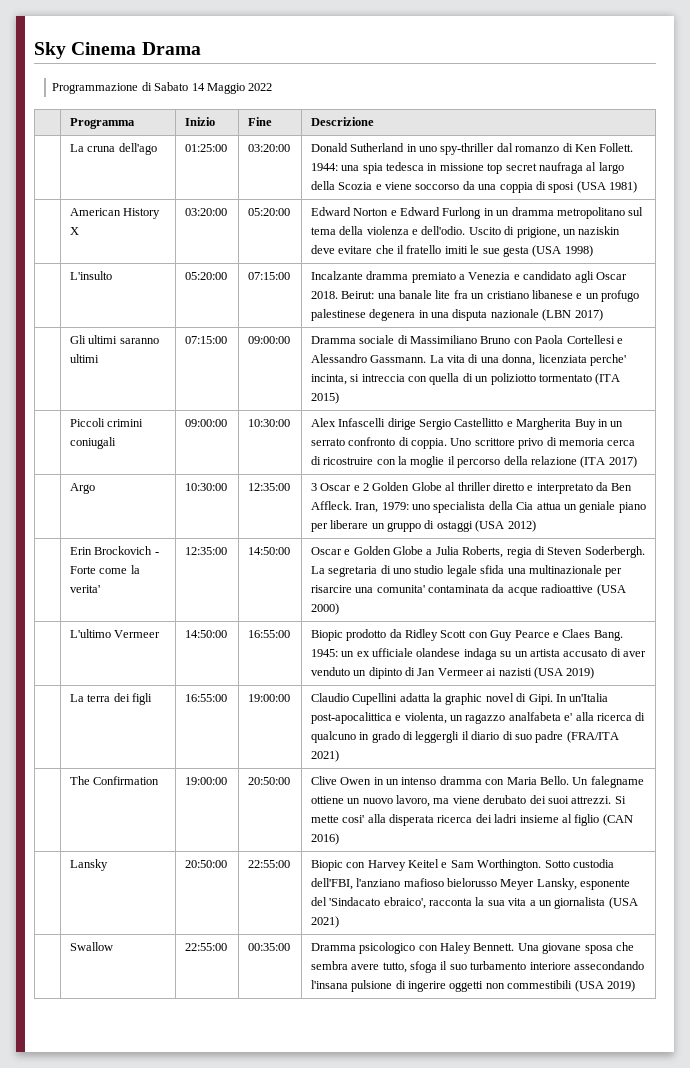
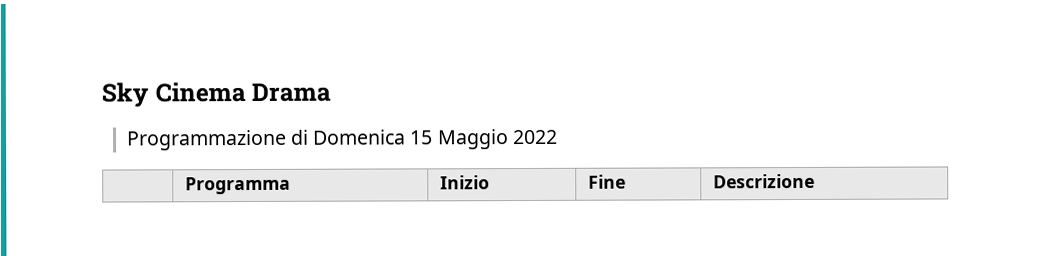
- Programmazione di Sabato 14 Maggio 2022
+ Programmazione di Domenica 15 Maggio 2022
- | La cruna dell'ago | 01:25:00 | 03:20:00 | Donald Sutherland in uno spy-thriller dal romanzo di Ken Follett. 1944: una spia tedesca in missione top secret naufraga al largo della Scozia e viene soccorso da una coppia di sposi (USA 1981)
- | American History X | 03:20:00 | 05:20:00 | Edward Norton e Edward Furlong in un dramma metropolitano sul tema della violenza e dell'odio. Uscito di prigione, un naziskin deve evitare che il fratello imiti le sue gesta (USA 1998)
- | L'insulto | 05:20:00 | 07:15:00 | Incalzante dramma premiato a Venezia e candidato agli Oscar 2018. Beirut: una banale lite fra un cristiano libanese e un profugo palestinese degenera in una disputa nazionale (LBN 2017)
- | Gli ultimi saranno ultimi | 07:15:00 | 09:00:00 | Dramma sociale di Massimiliano Bruno con Paola Cortellesi e Alessandro Gassmann. La vita di una donna, licenziata perche' incinta, si intreccia con quella di un poliziotto tormentato (ITA 2015)
- | Piccoli crimini coniugali | 09:00:00 | 10:30:00 | Alex Infascelli dirige Sergio Castellitto e Margherita Buy in un serrato confronto di coppia. Uno scrittore privo di memoria cerca di ricostruire con la moglie il percorso della relazione (ITA 2017)
- | Argo | 10:30:00 | 12:35:00 | 3 Oscar e 2 Golden Globe al thriller diretto e interpretato da Ben Affleck. Iran, 1979: uno specialista della Cia attua un geniale piano per liberare un gruppo di ostaggi (USA 2012)
- | Erin Brockovich - Forte come la verita' | 12:35:00 | 14:50:00 | Oscar e Golden Globe a Julia Roberts, regia di Steven Soderbergh. La segretaria di uno studio legale sfida una multinazionale per risarcire una comunita' contaminata da acque radioattive (USA 2000)
- | L'ultimo Vermeer | 14:50:00 | 16:55:00 | Biopic prodotto da Ridley Scott con Guy Pearce e Claes Bang. 1945: un ex ufficiale olandese indaga su un artista accusato di aver venduto un dipinto di Jan Vermeer ai nazisti (USA 2019)
- | La terra dei figli | 16:55:00 | 19:00:00 | Claudio Cupellini adatta la graphic novel di Gipi. In un'Italia post-apocalittica e violenta, un ragazzo analfabeta e' alla ricerca di qualcuno in grado di leggergli il diario di suo padre (FRA/ITA 2021)
- | The Confirmation | 19:00:00 | 20:50:00 | Clive Owen in un intenso dramma con Maria Bello. Un falegname ottiene un nuovo lavoro, ma viene derubato dei suoi attrezzi. Si mette cosi' alla disperata ricerca dei ladri insieme al figlio (CAN 2016)
- | Lansky | 20:50:00 | 22:55:00 | Biopic con Harvey Keitel e Sam Worthington. Sotto custodia dell'FBI, l'anziano mafioso bielorusso Meyer Lansky, esponente del 'Sindacato ebraico', racconta la sua vita a un giornalista (USA 2021)
- | Swallow | 22:55:00 | 00:35:00 | Dramma psicologico con Haley Bennett. Una giovane sposa che sembra avere tutto, sfoga il suo turbamento interiore assecondando l'insana pulsione di ingerire oggetti non commestibili (USA 2019)

